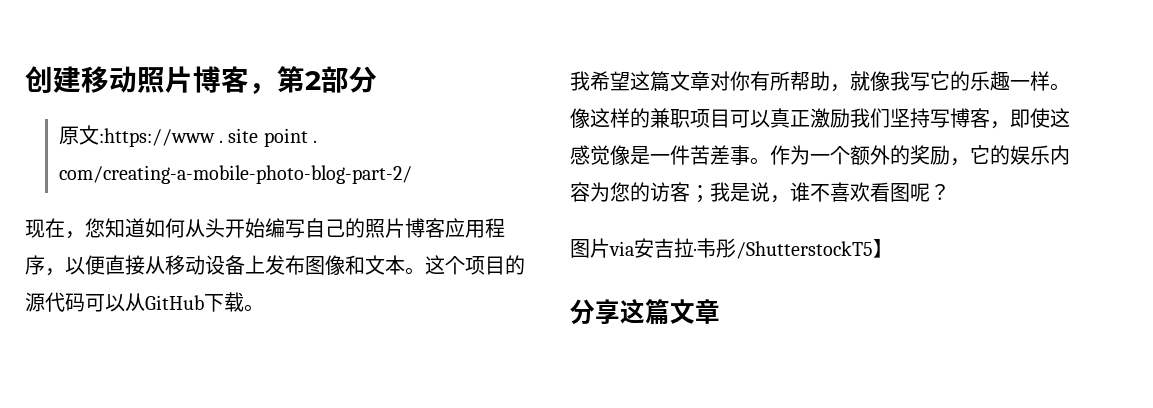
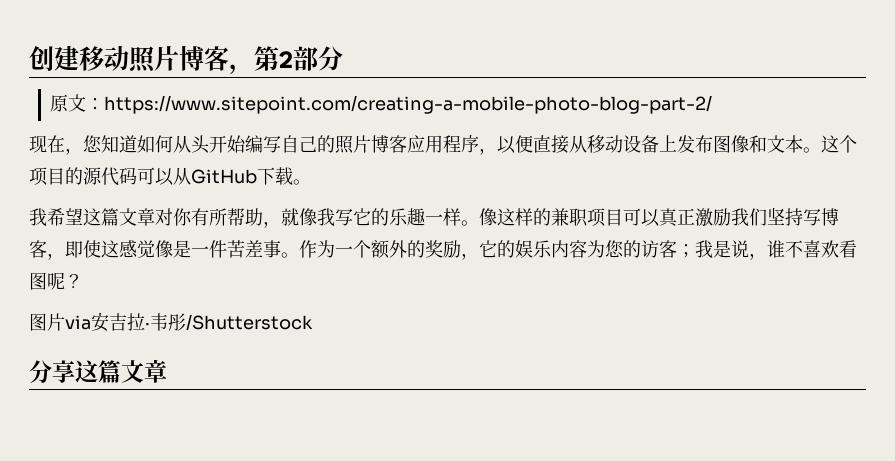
- 原文:https://www . site point . com/creating-a-mobile-photo-blog-part-2/
+ 原文：https://www.sitepoint.com/creating-a-mobile-photo-blog-part-2/
- 图片via安吉拉·韦彤/ShutterstockT5】
+ 图片via安吉拉·韦彤/Shutterstock

